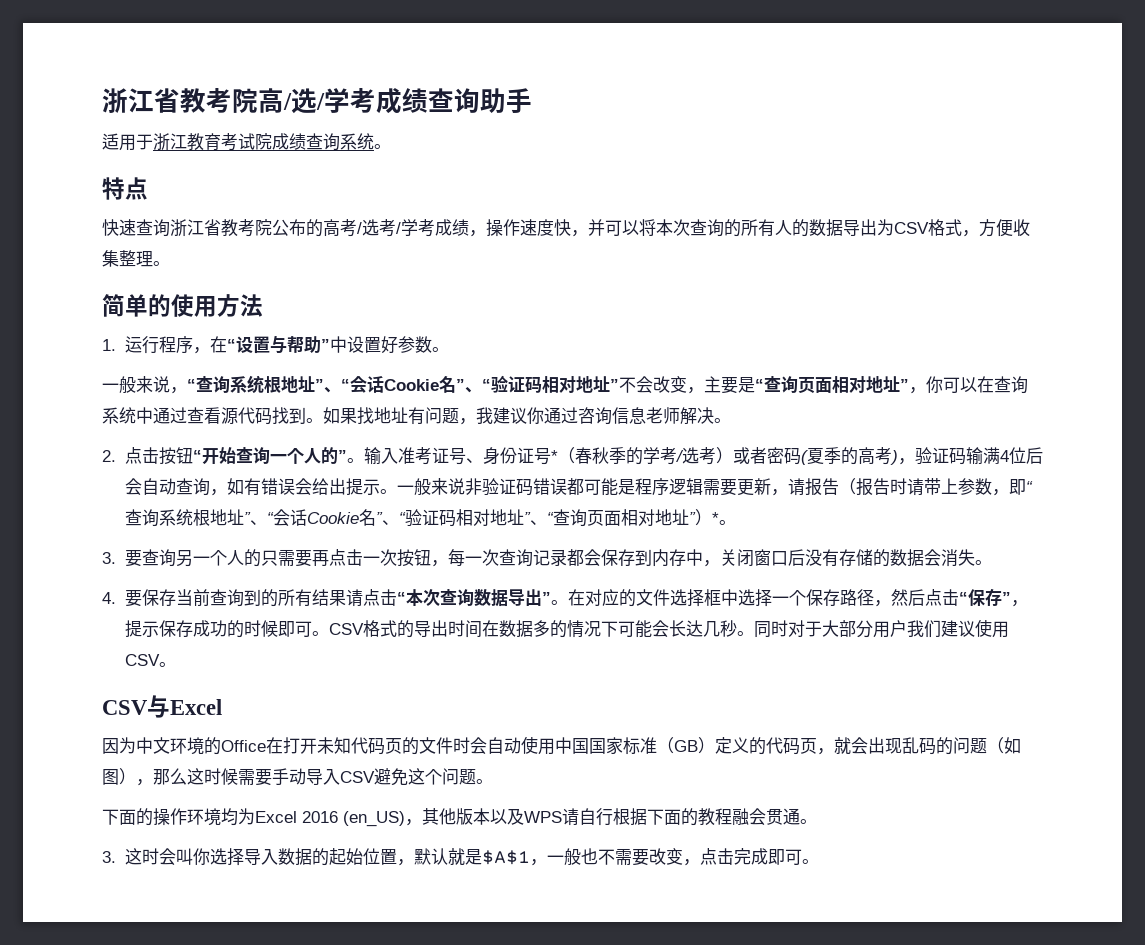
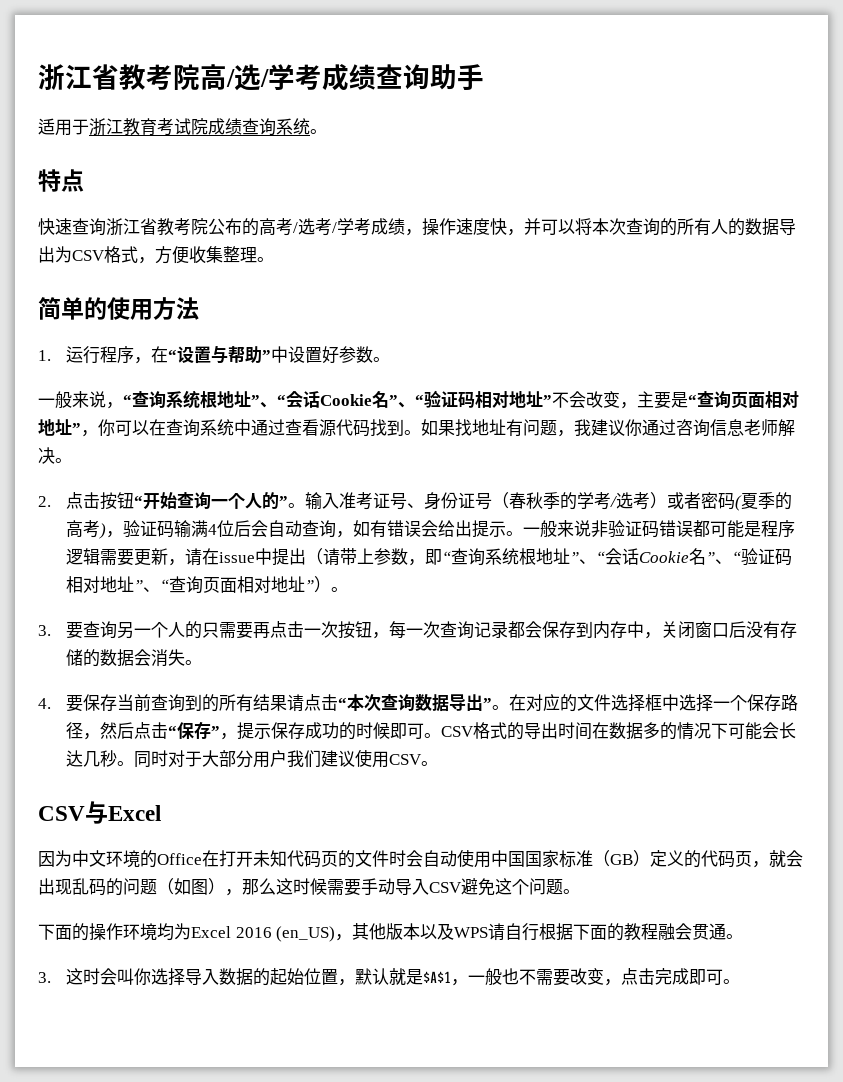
- 输入准考证号、身份证号*（春秋季的学考/选考）或者密码(夏季的高考)，验证码输满4位后会自动查询，如有错误会给出提示。
+ 输入准考证号、身份证号（春秋季的学考/选考）或者密码(夏季的高考)，验证码输满4位后会自动查询，如有错误会给出提示。
- 一般来说非验证码错误都可能是程序逻辑需要更新，请报告（报告时请带上参数，即“查询系统根地址”、“会话Cookie名”、“验证码相对地址”、“查询页面相对地址”）*。
+ 一般来说非验证码错误都可能是程序逻辑需要更新，请在issue中提出（请带上参数，即“查询系统根地址”、“会话Cookie名”、“验证码相对地址”、“查询页面相对地址”）。

